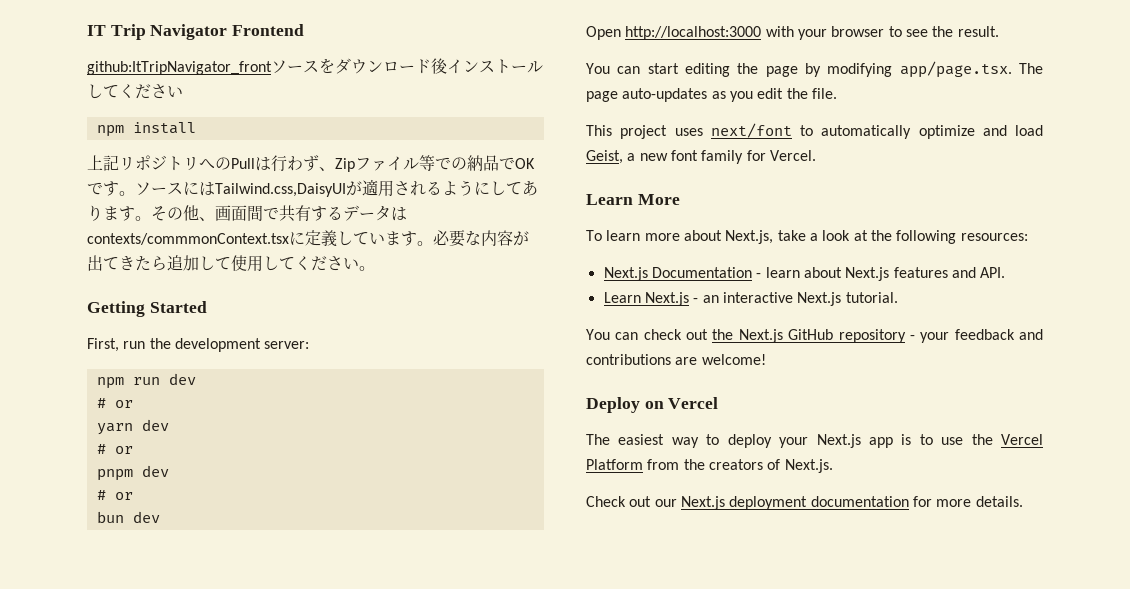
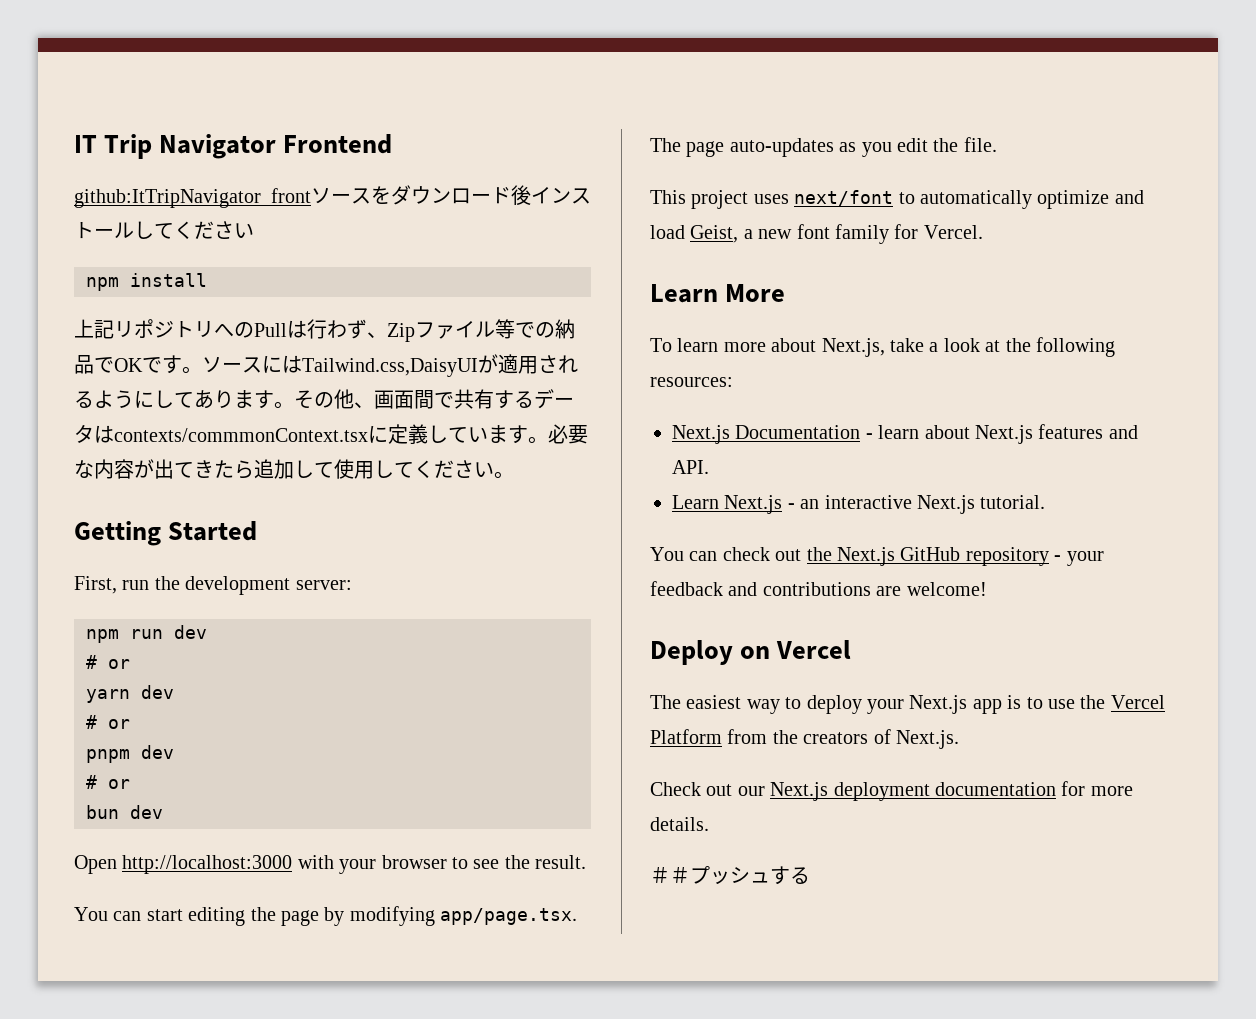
+ ＃＃プッシュする

